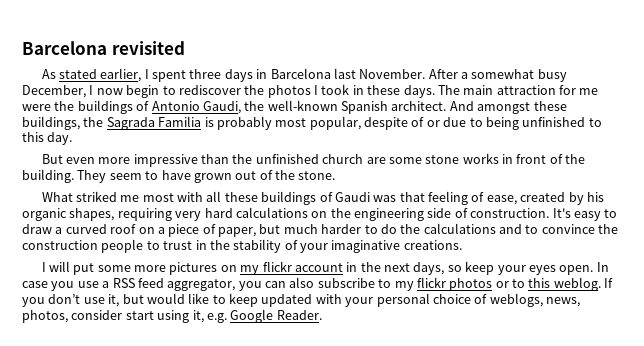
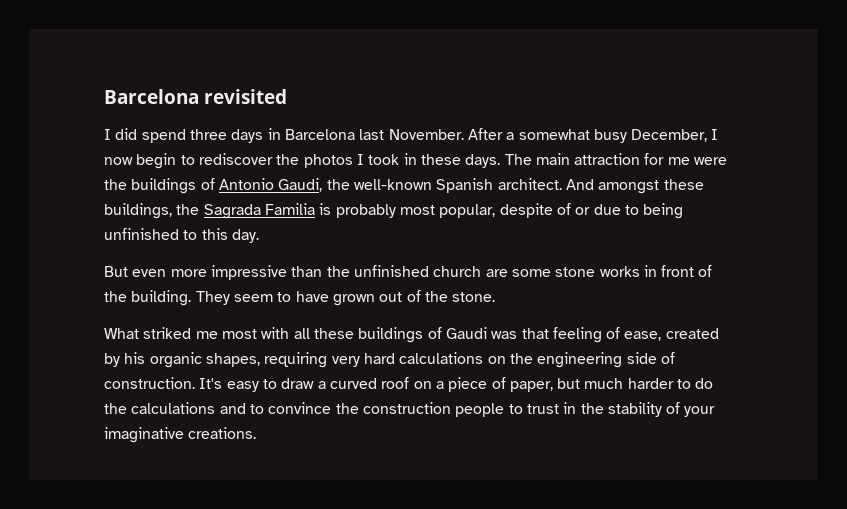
- As stated earlier, I spent three days in Barcelona last November.
+ I did spend three days in Barcelona last November.
- I will put some more pictures on my flickr account in the next days, so keep your eyes open. In case you use a RSS feed aggregator, you can also subscribe to my flickr photos or to this weblog. If you don’t use it, but would like to keep updated with your personal choice of weblogs, news, photos, consider start using it, e.g. Google Reader.

